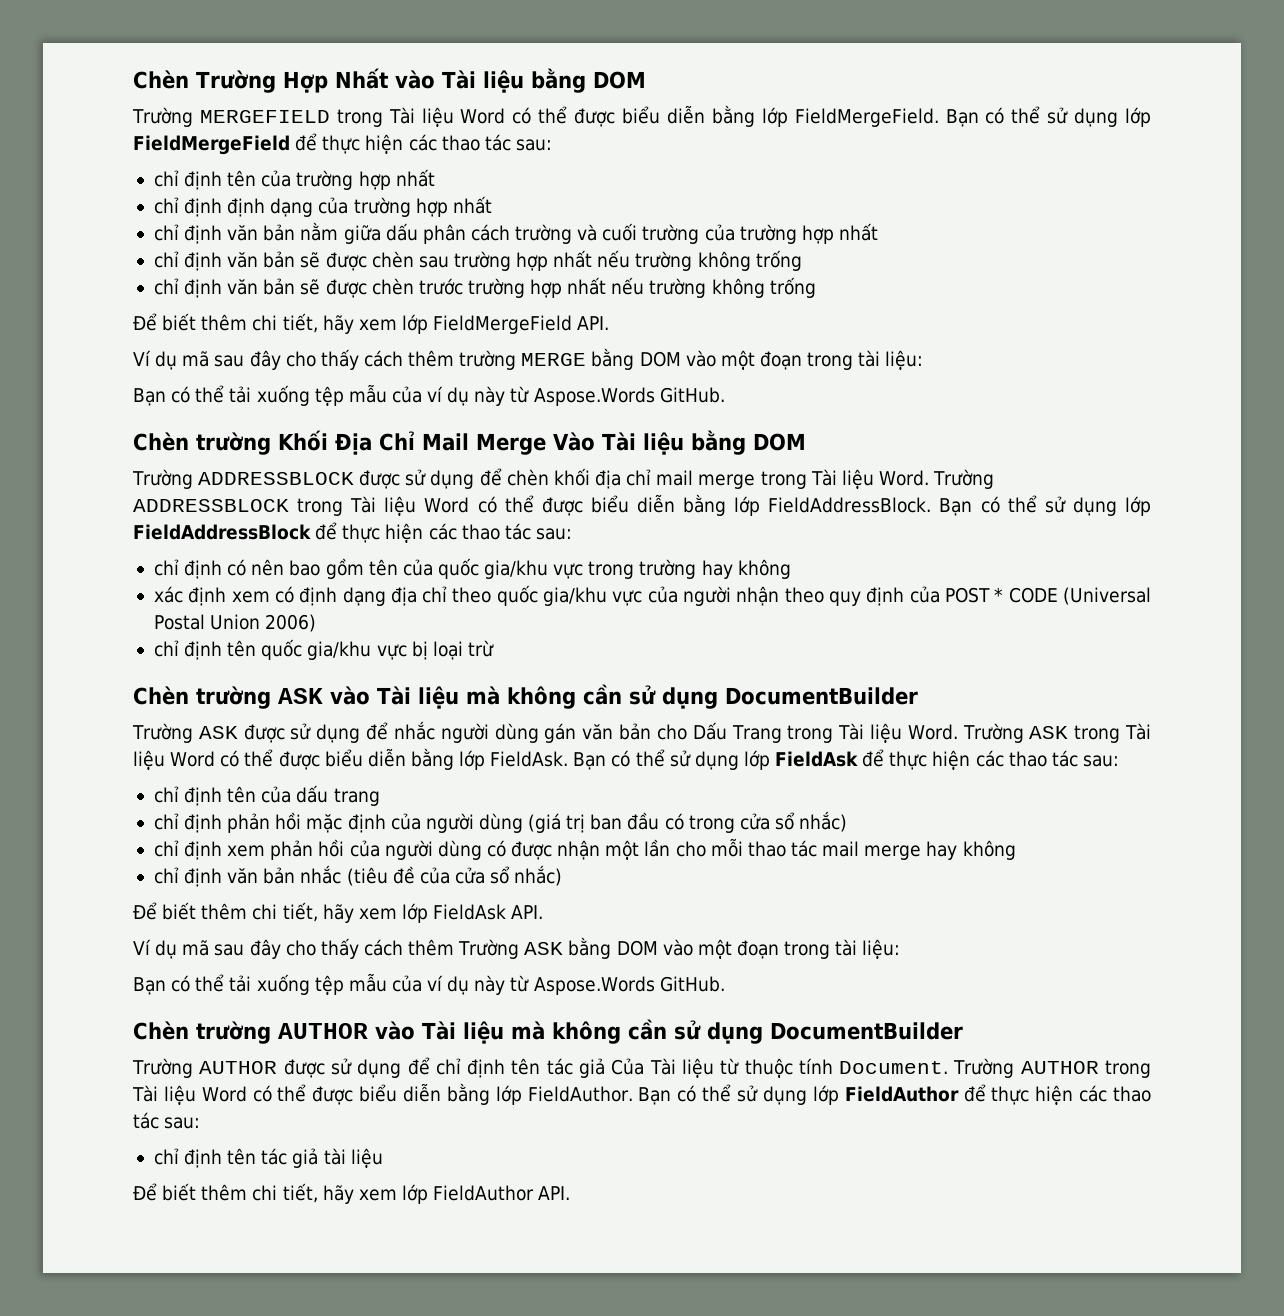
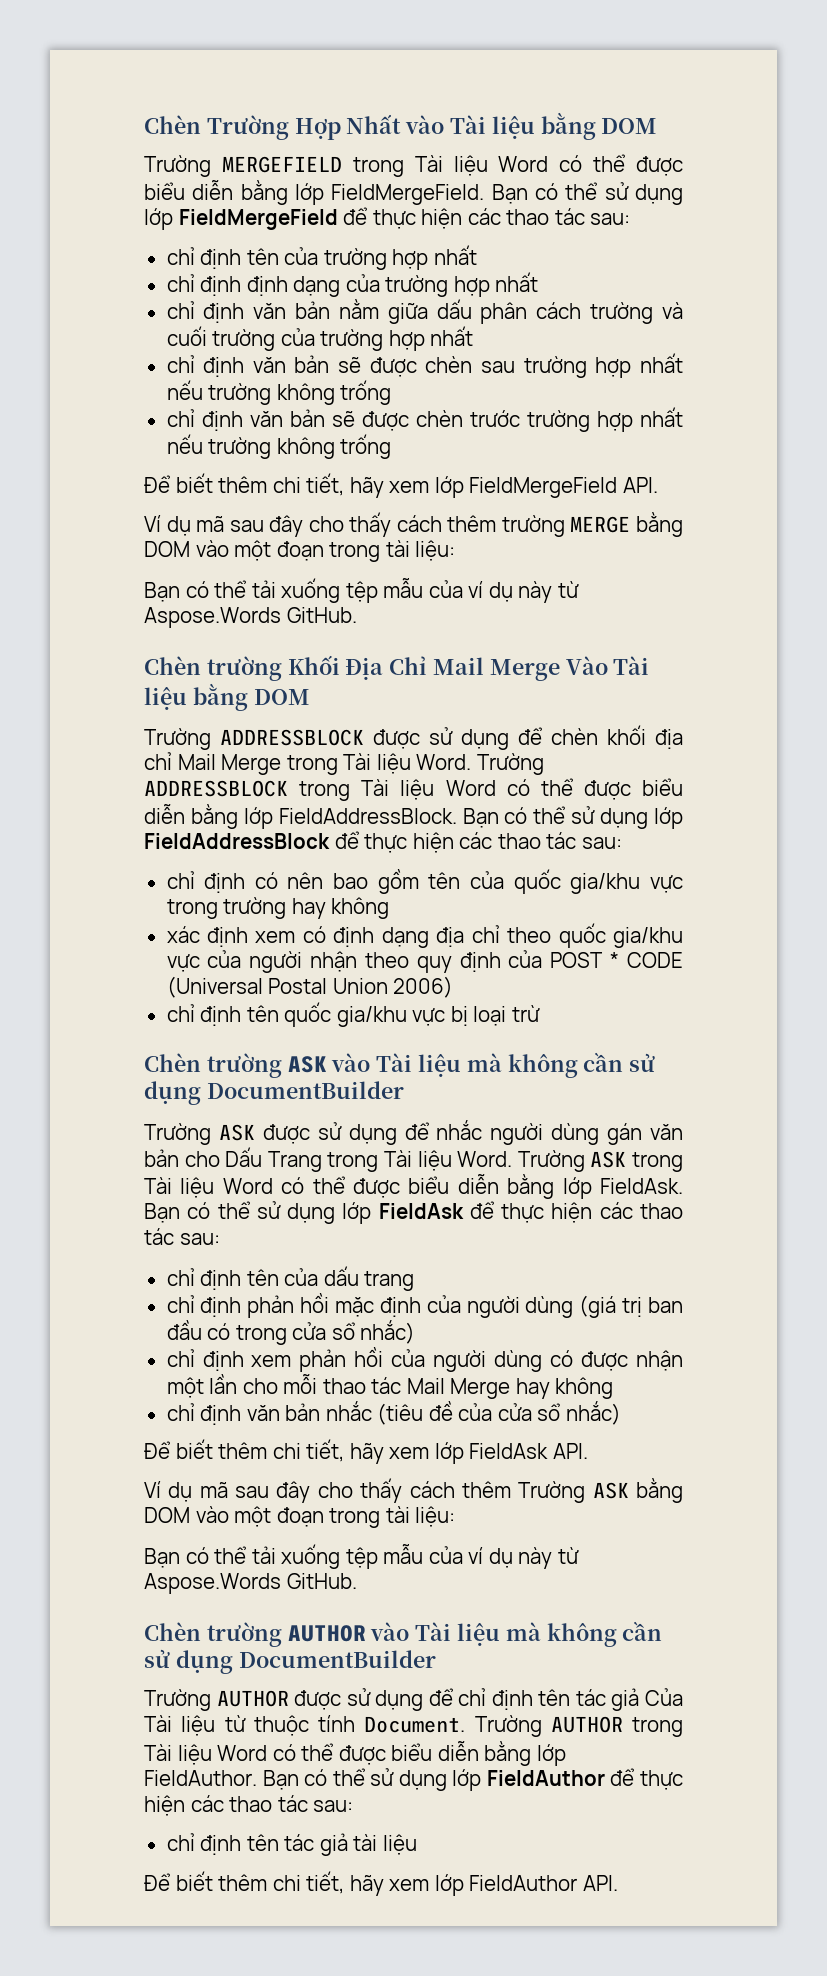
- Trường ADDRESSBLOCK được sử dụng để chèn khối địa chỉ mail merge trong Tài liệu Word.
+ Trường ADDRESSBLOCK được sử dụng để chèn khối địa chỉ Mail Merge trong Tài liệu Word.
- chỉ định xem phản hồi của người dùng có được nhận một lần cho mỗi thao tác mail merge hay không
+ chỉ định xem phản hồi của người dùng có được nhận một lần cho mỗi thao tác Mail Merge hay không

